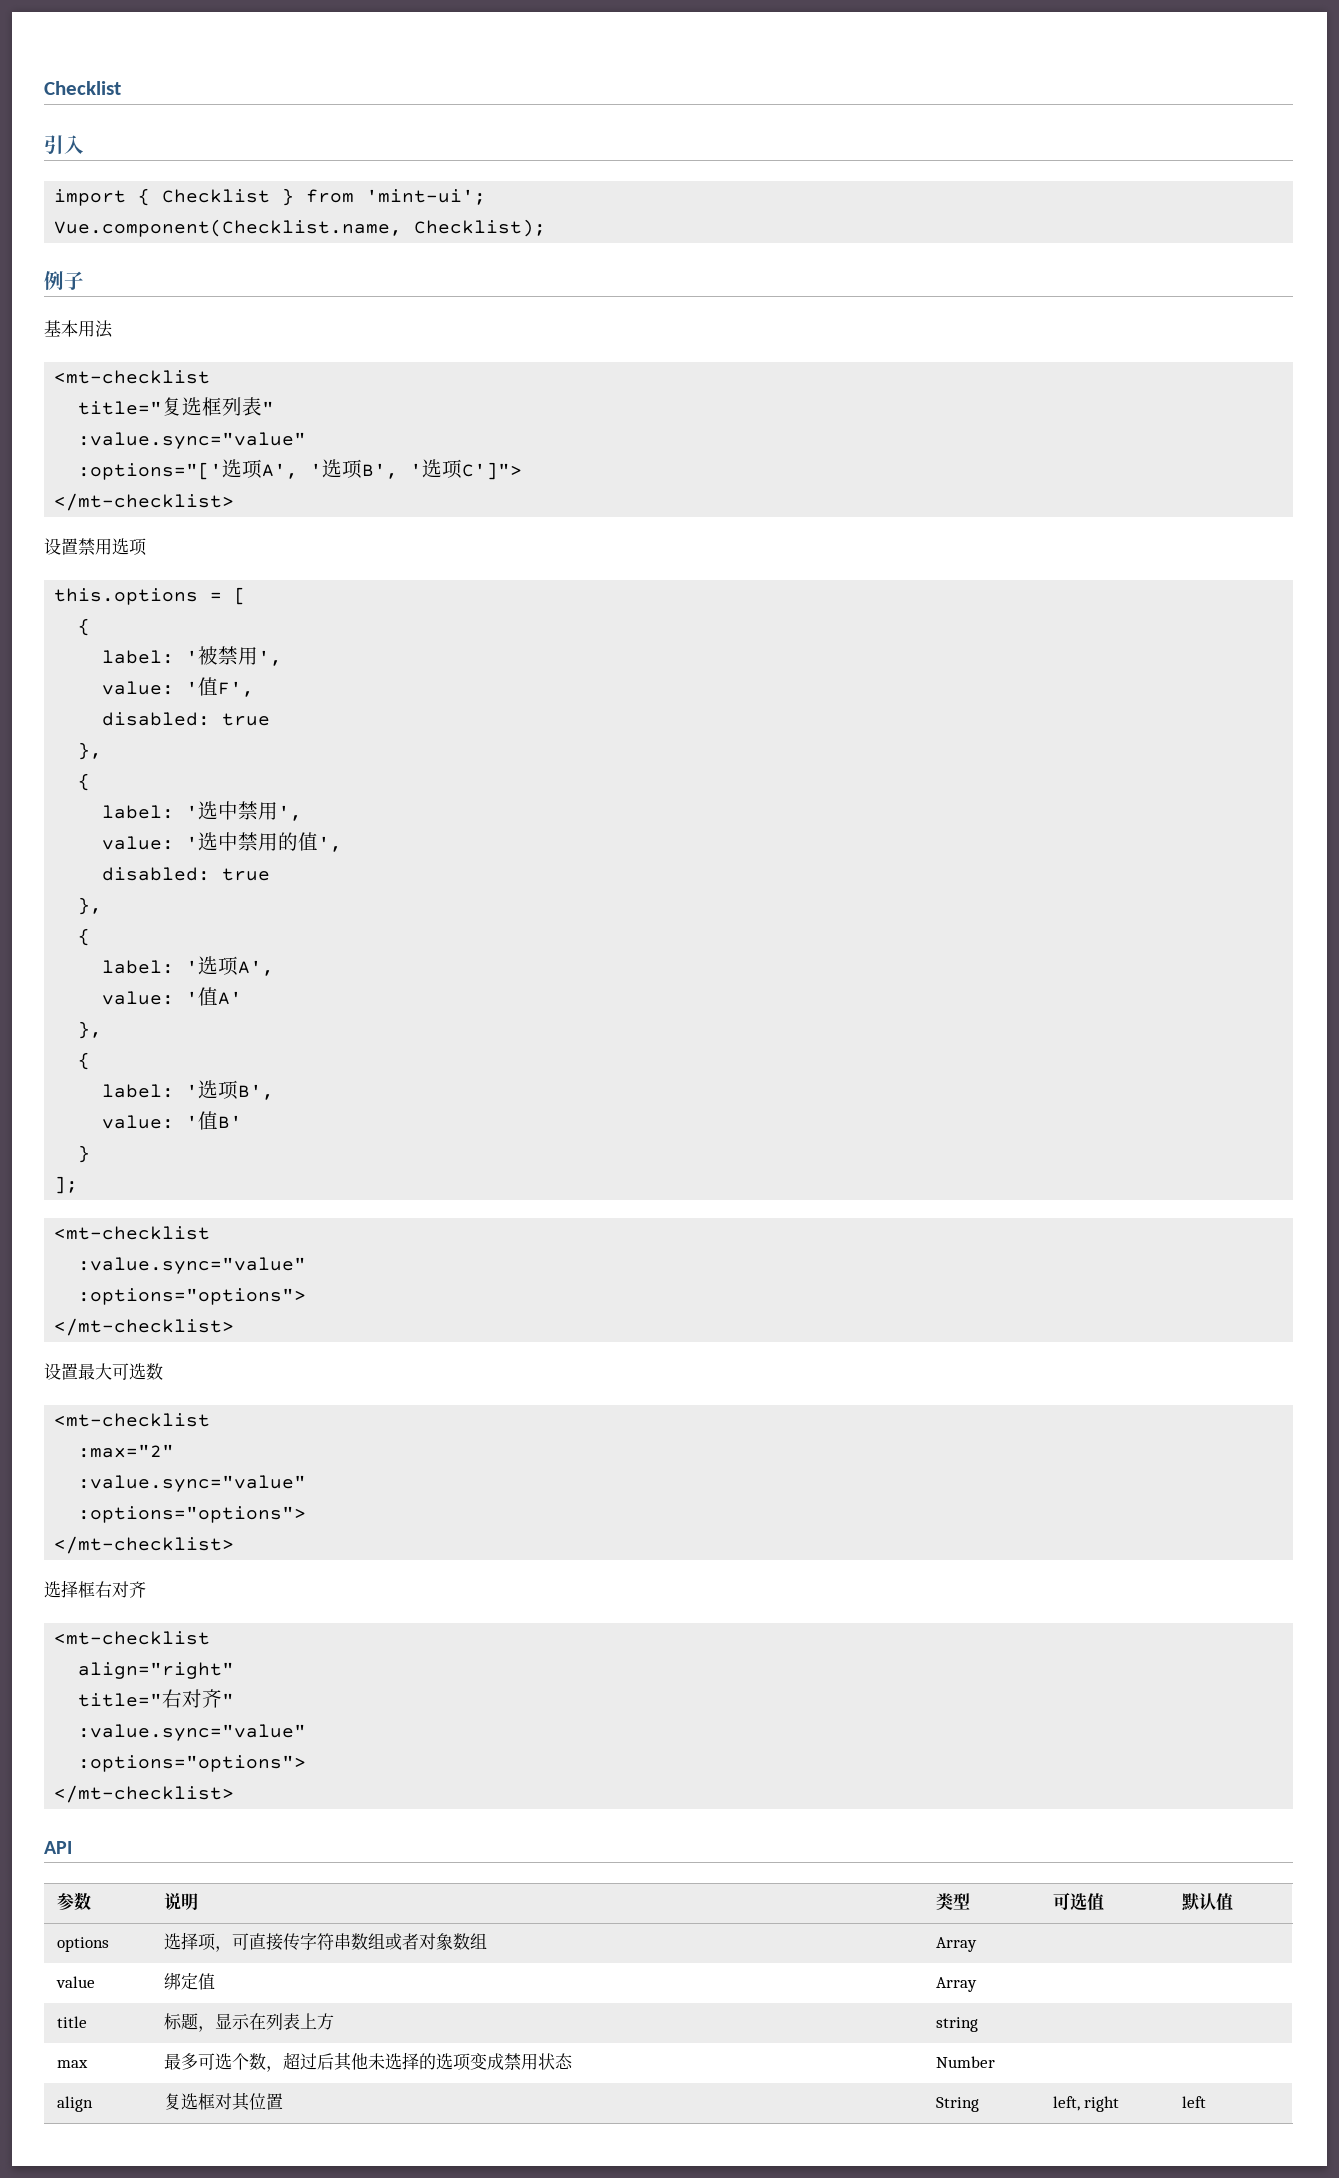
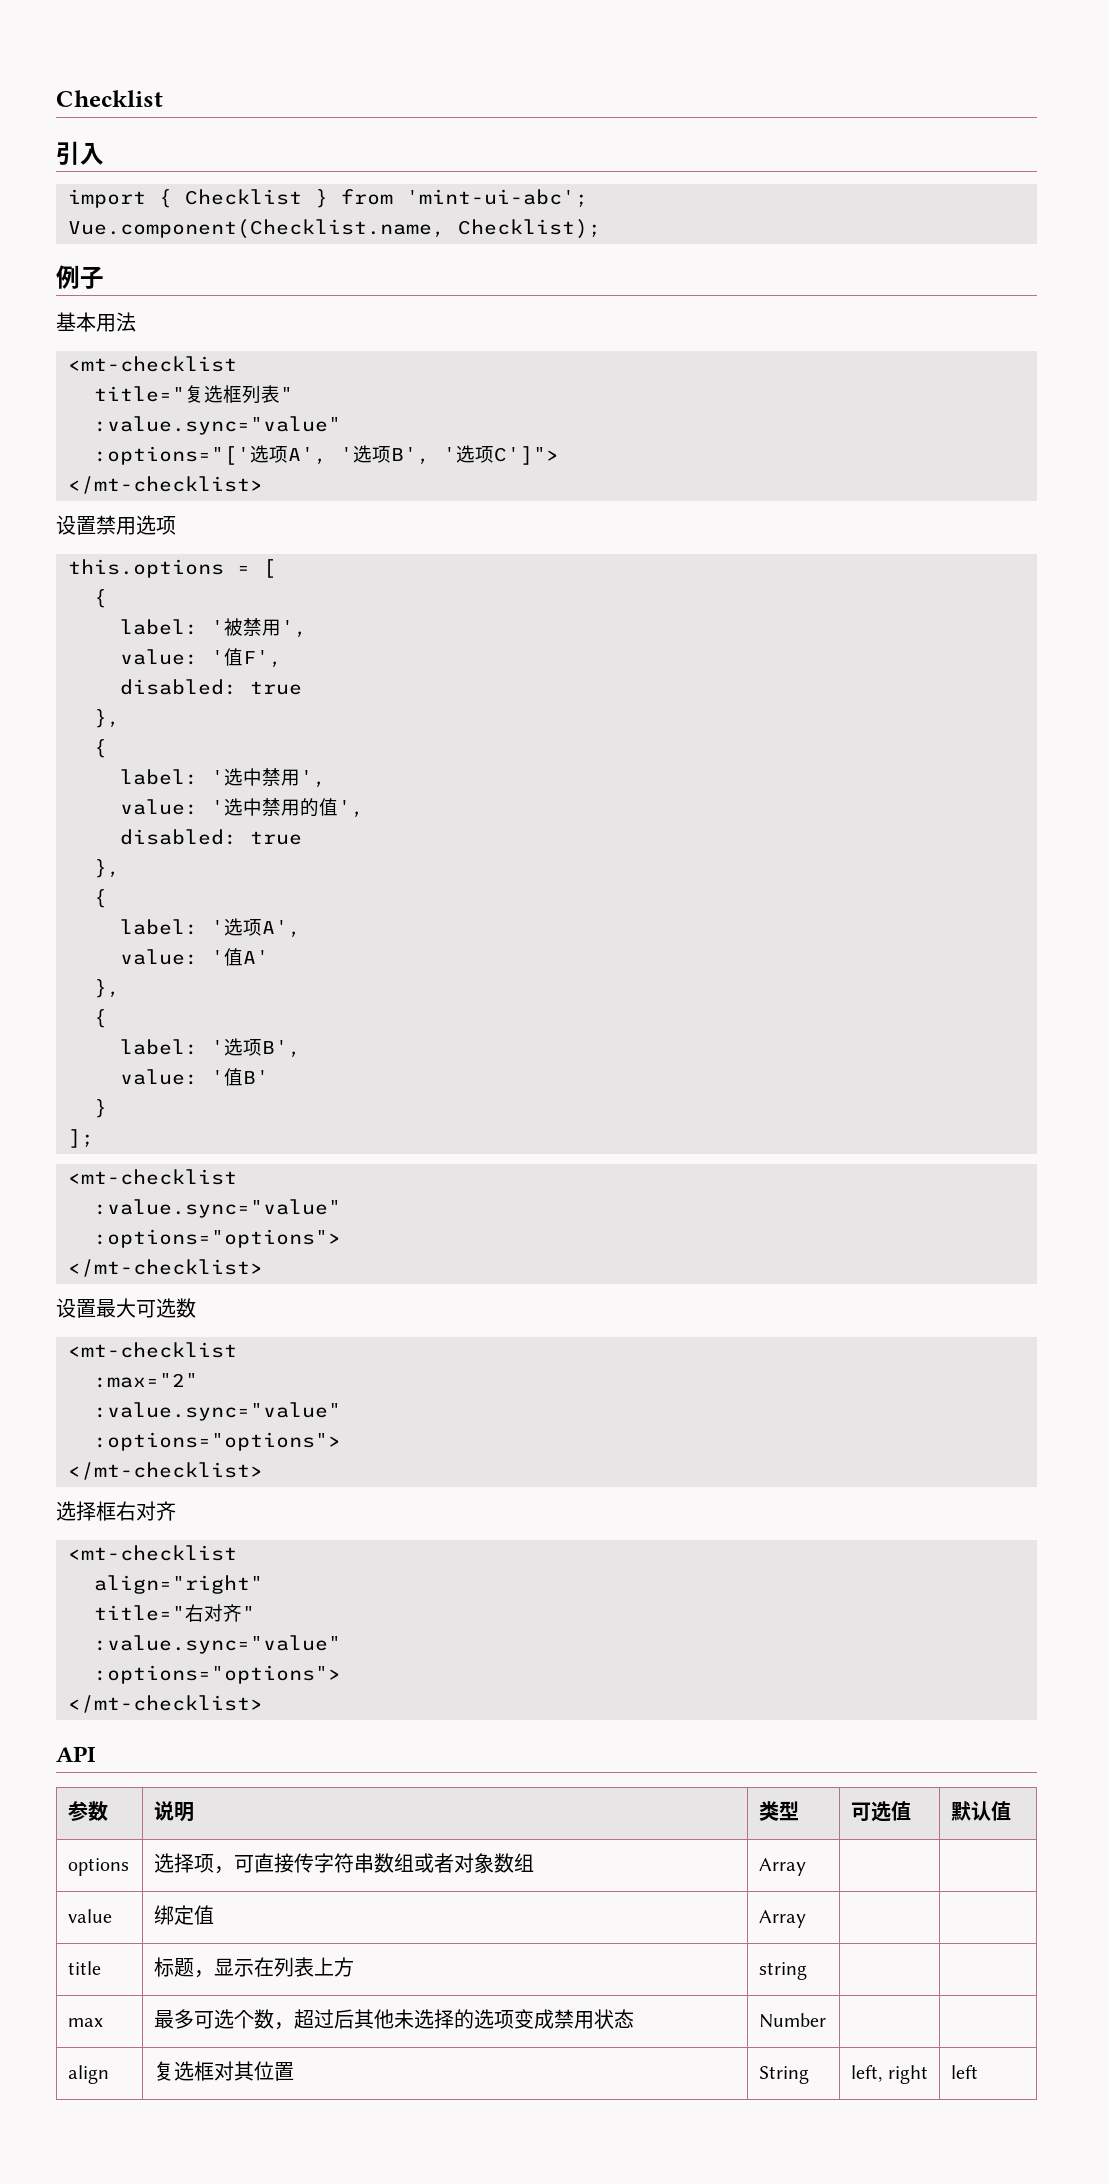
- import { Checklist } from 'mint-ui';
+ import { Checklist } from 'mint-ui-abc';

